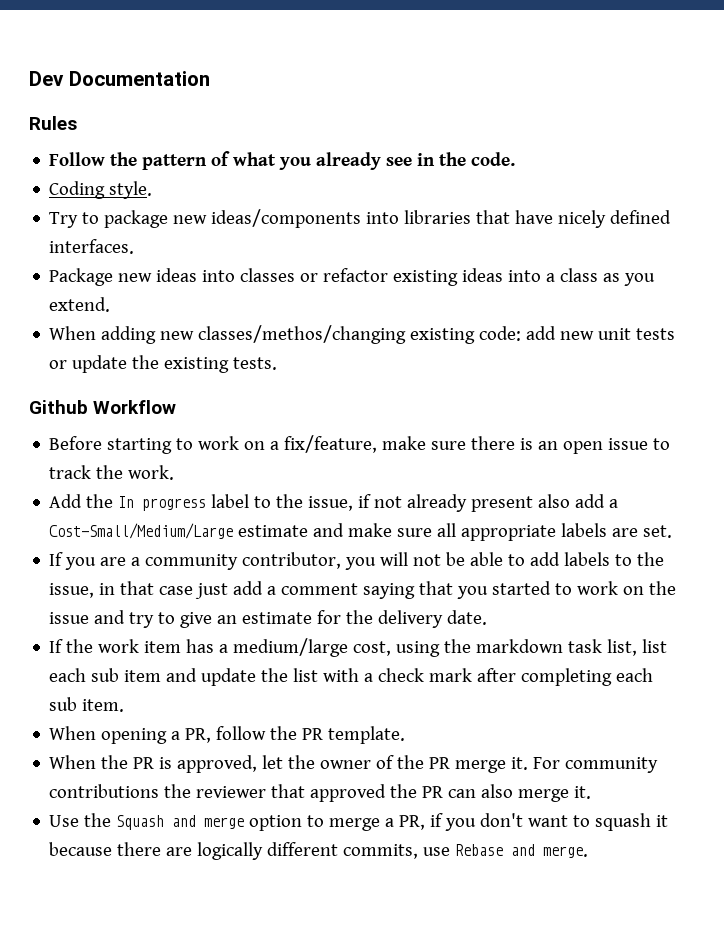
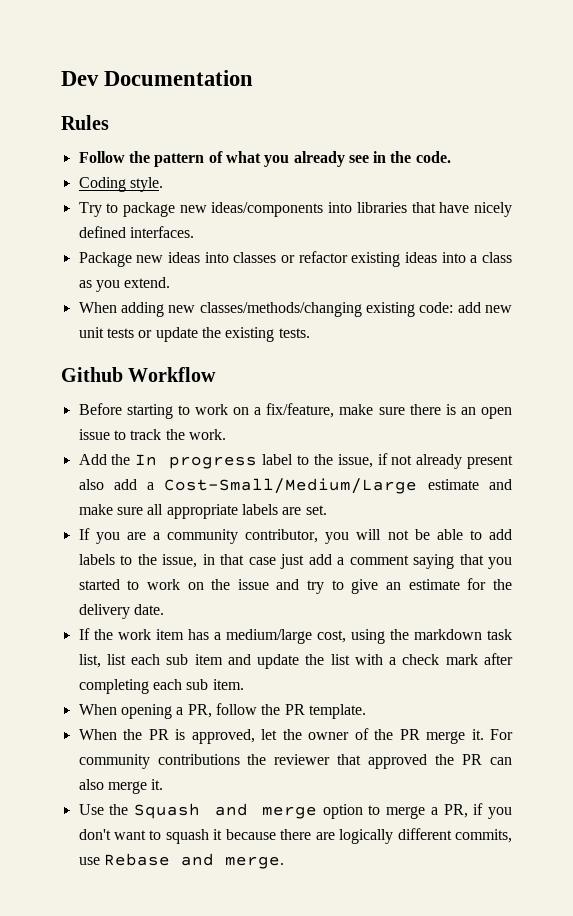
- When adding new classes/methos/changing existing code: add new unit tests or update the existing tests.
+ When adding new classes/methods/changing existing code: add new unit tests or update the existing tests.

